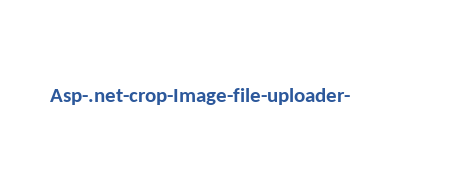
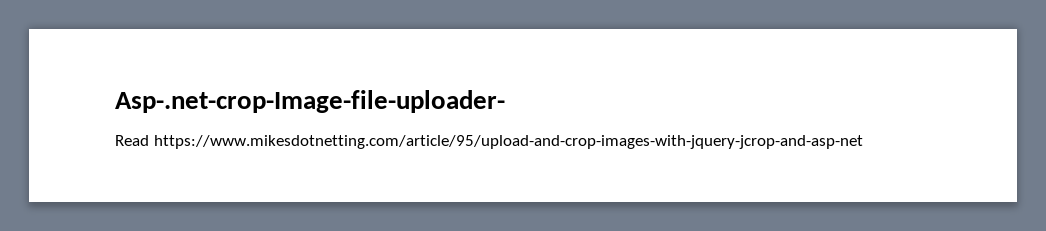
+ Read https://www.mikesdotnetting.com/article/95/upload-and-crop-images-with-jquery-jcrop-and-asp-net

